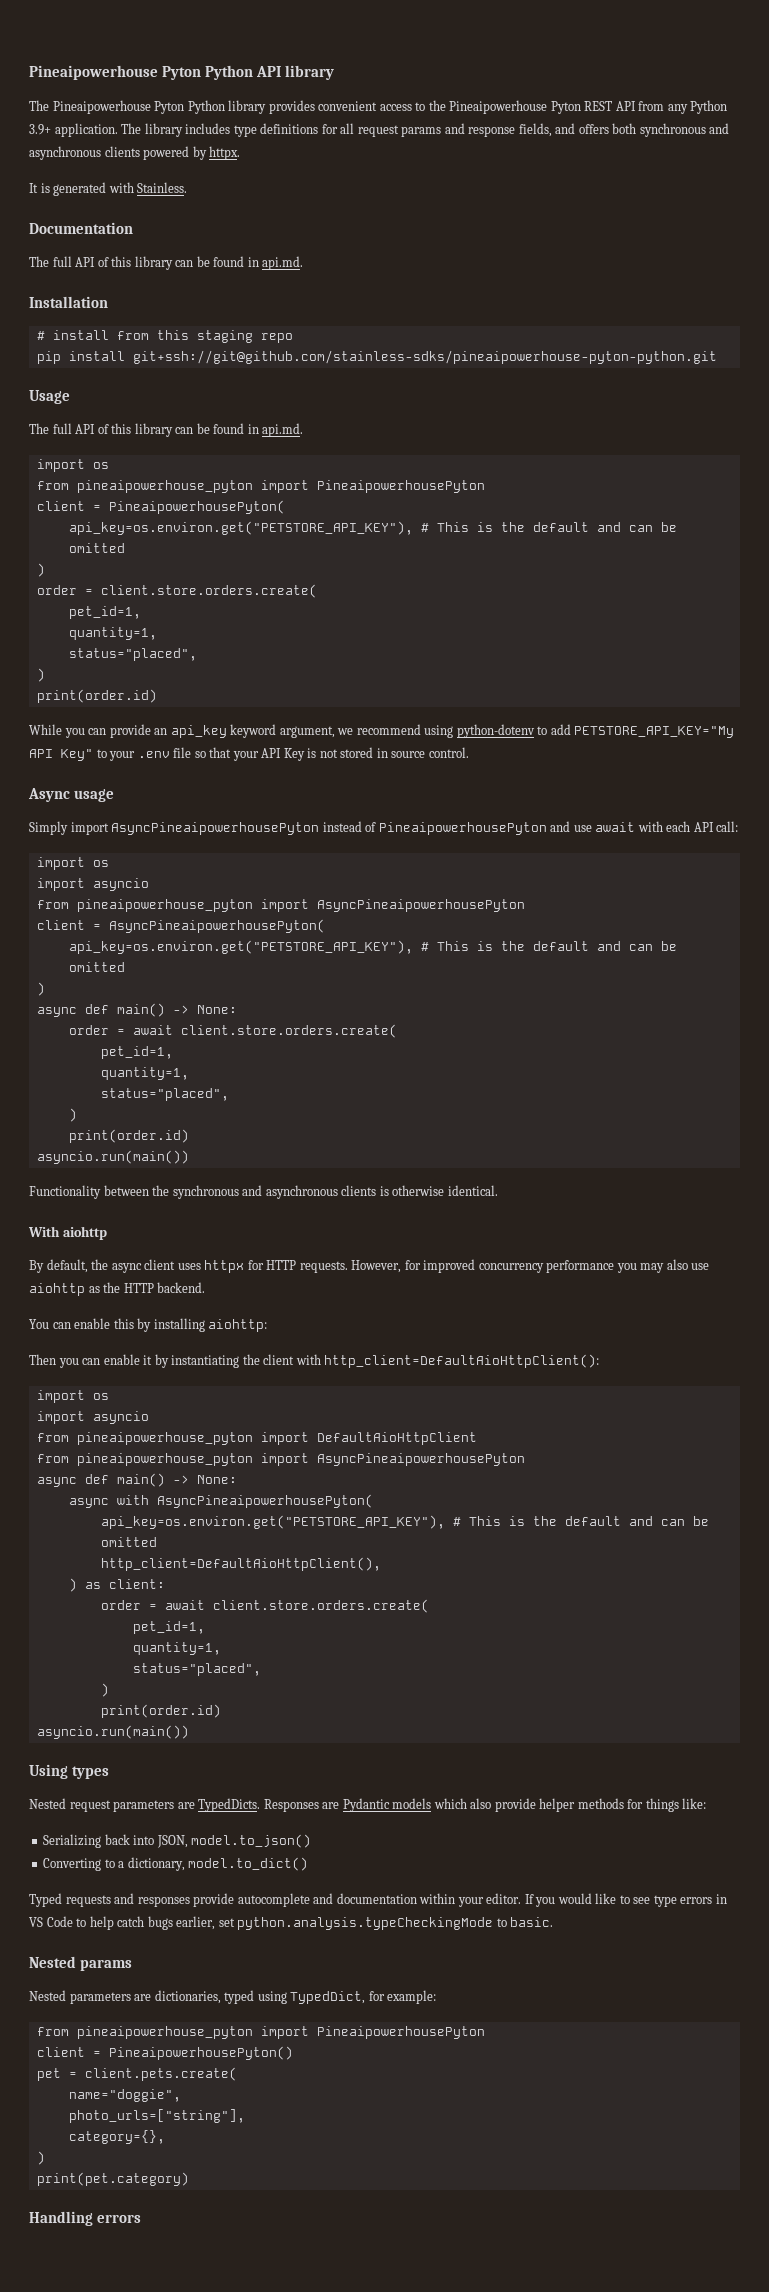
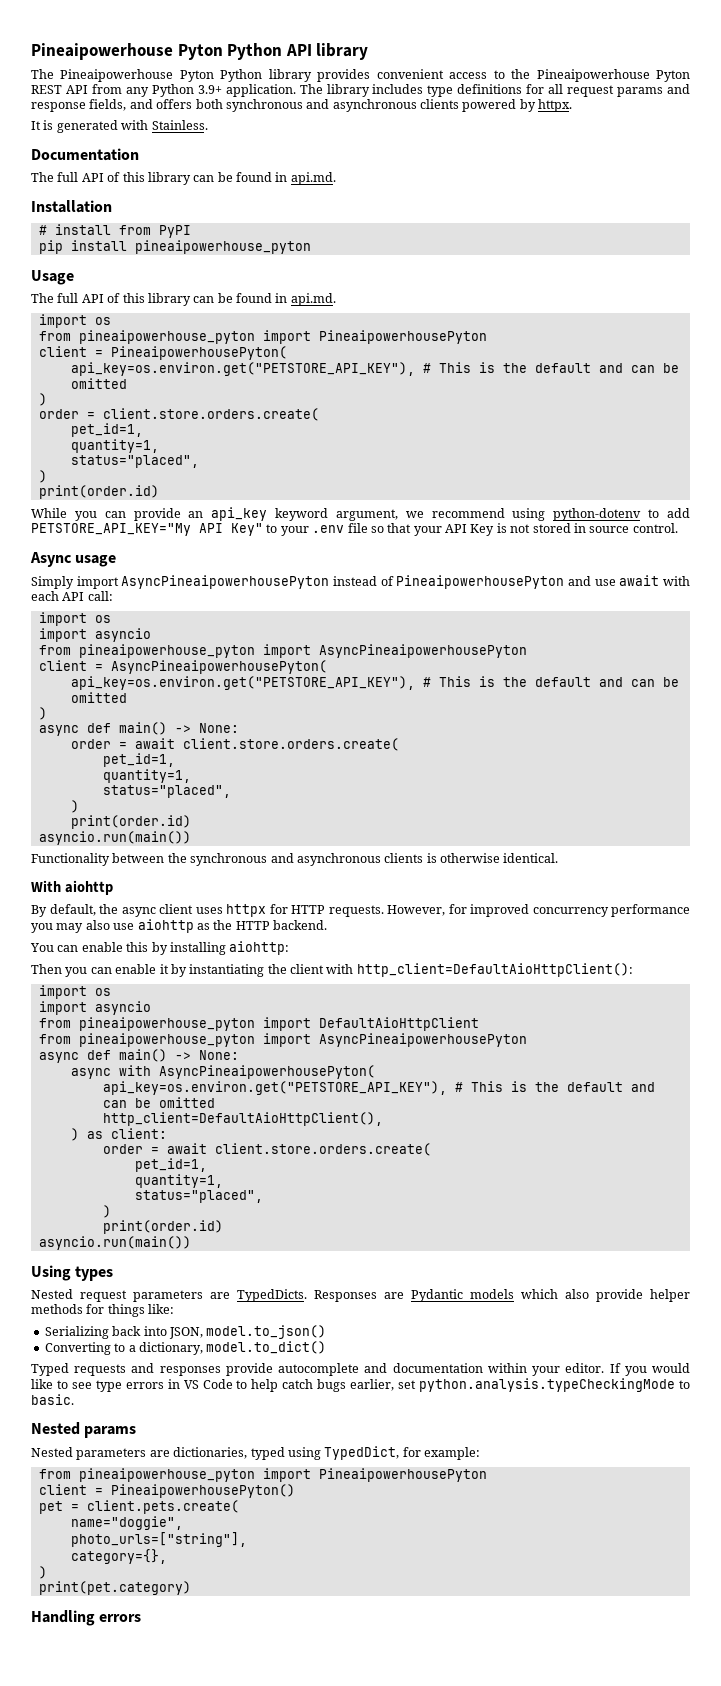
- # install from this staging repo
+ # install from PyPI
- pip install git+ssh://git@github.com/stainless-sdks/pineaipowerhouse-pyton-python.git
+ pip install pineaipowerhouse_pyton

